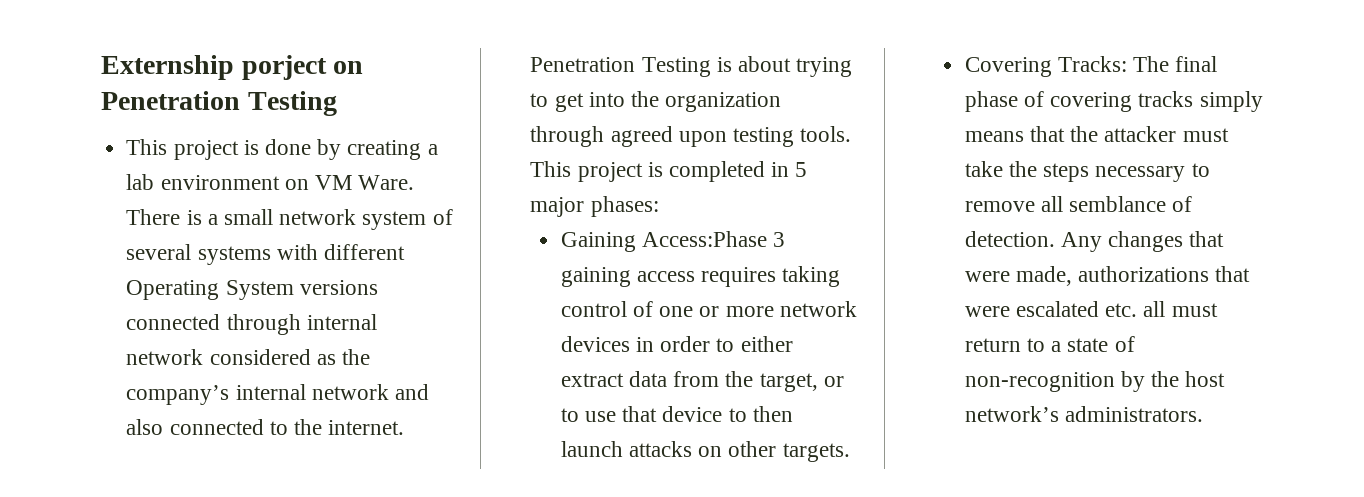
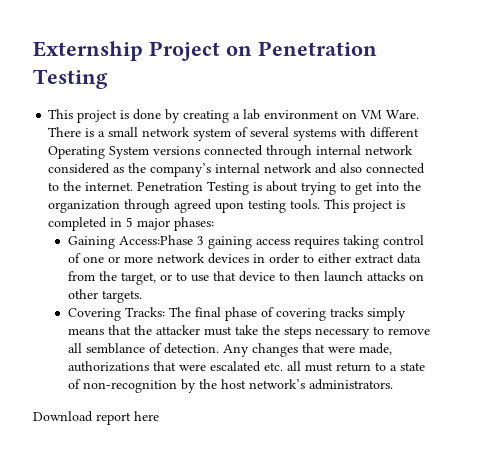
- Externship porject on Penetration Testing
+ Externship Project on Penetration Testing
+ Download report here

